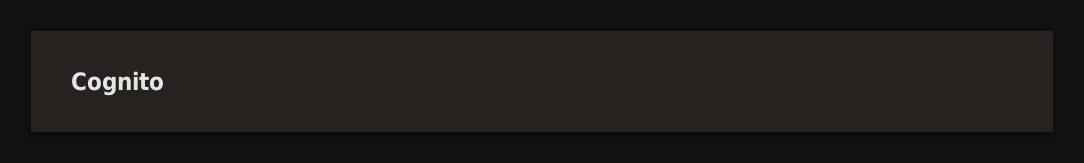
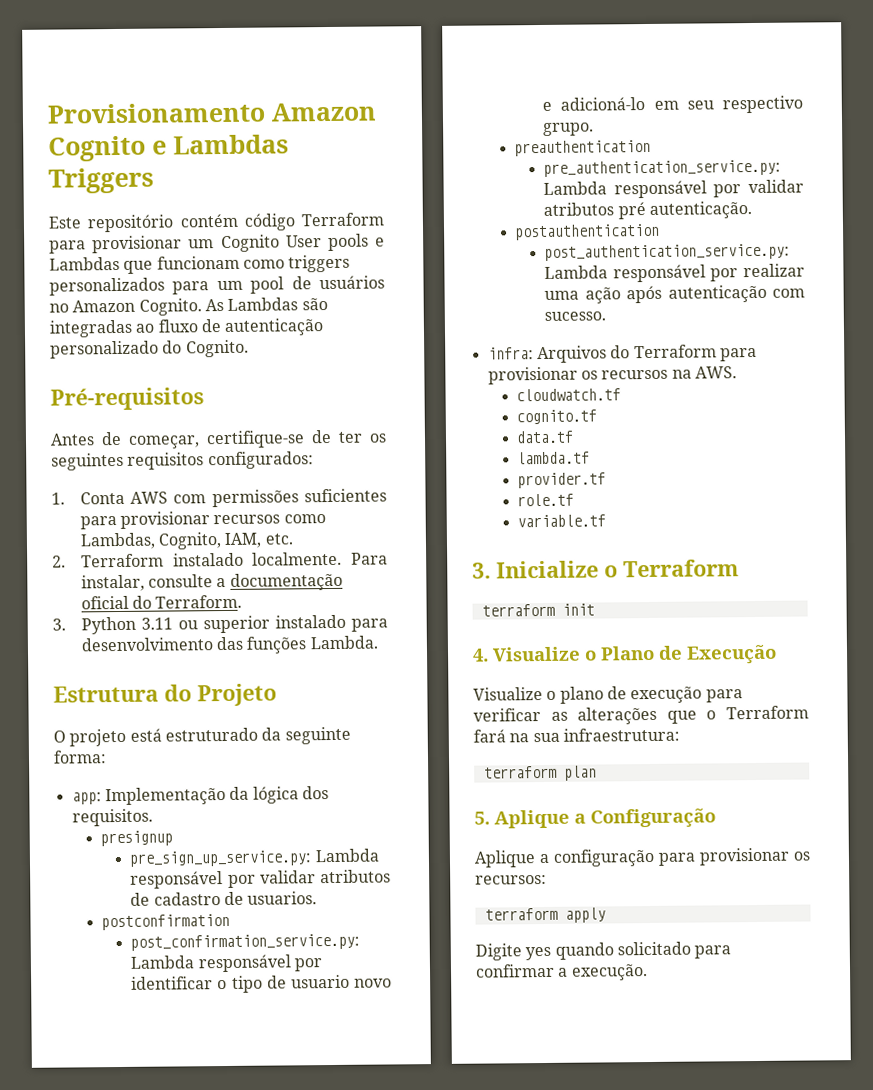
- Cognito
+ Provisionamento Amazon Cognito e Lambdas Triggers
+ Este repositório contém código Terraform para provisionar um Cognito User pools e Lambdas que funcionam como triggers personalizados para um pool de usuários no Amazon Cognito. As Lambdas são integradas ao fluxo de autenticação personalizado do Cognito.
+ Pré-requisitos
+ Antes de começar, certifique-se de ter os seguintes requisitos configurados:
+ 1. Conta AWS com permissões suficientes para provisionar recursos como Lambdas, Cognito, IAM, etc.
+ 2. Terraform instalado localmente. Para instalar, consulte a documentação oficial do Terraform.
+ 3. Python 3.11 ou superior instalado para desenvolvimento das funções Lambda.
+ Estrutura do Projeto
+ O projeto está estruturado da seguinte forma:
+ app: Implementação da lógica dos requisitos.
+ presignup
+ pre_sign_up_service.py: Lambda responsável por validar atributos de cadastro de usuarios.
+ postconfirmation
+ post_confirmation_service.py: Lambda responsável por identificar o tipo de usuario novo e adicioná-lo em seu respectivo grupo.
+ preauthentication
+ pre_authentication_service.py: Lambda responsável por validar atributos pré autenticação.
+ postauthentication
+ post_authentication_service.py: Lambda responsável por realizar uma ação após autenticação com sucesso.
+ infra: Arquivos do Terraform para provisionar os recursos na AWS.
+ cloudwatch.tf
+ cognito.tf
+ data.tf
+ lambda.tf
+ provider.tf
+ role.tf
+ variable.tf
+ 3. Inicialize o Terraform
+ terraform init
+ 4. Visualize o Plano de Execução
+ Visualize o plano de execução para verificar as alterações que o Terraform fará na sua infraestrutura:
+ terraform plan
+ 5. Aplique a Configuração
+ Aplique a configuração para provisionar os recursos:
+ terraform apply
+ Digite yes quando solicitado para confirmar a execução.

